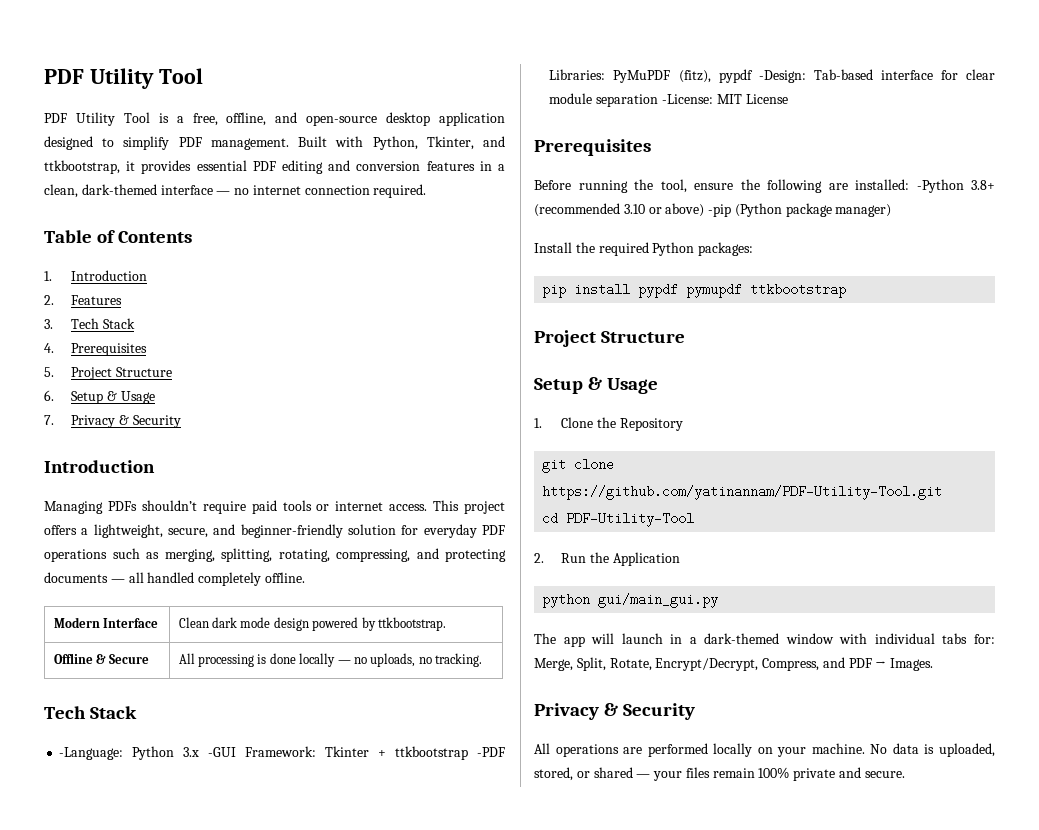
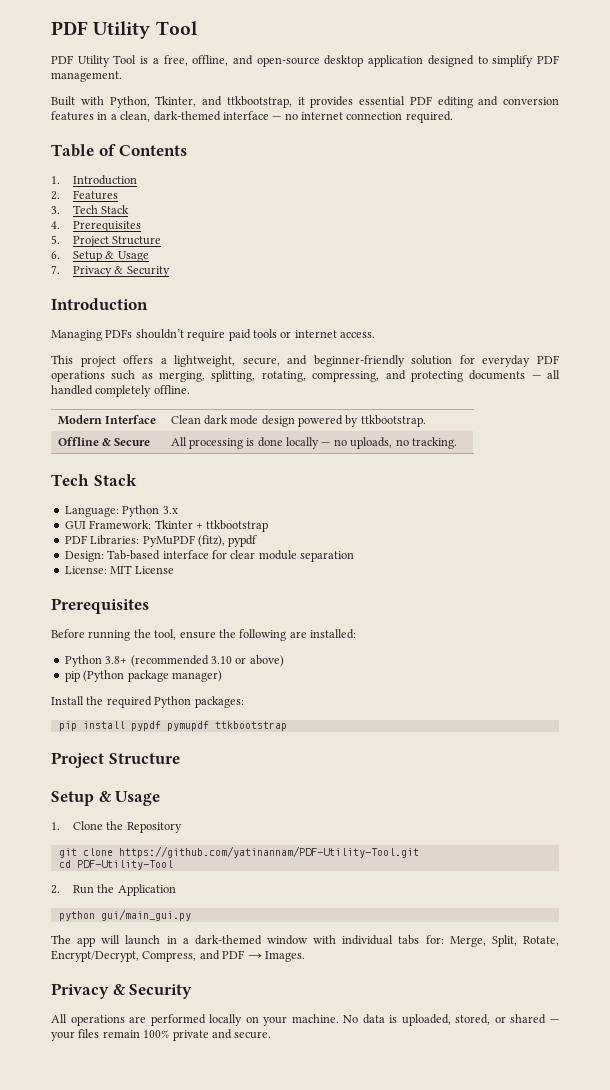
- PDF Utility Tool is a free, offline, and open-source desktop application designed to simplify PDF management. Built with Python, Tkinter, and ttkbootstrap, it provides essential PDF editing and conversion features in a clean, dark-themed interface — no internet connection required.
+ PDF Utility Tool is a free, offline, and open-source desktop application designed to simplify PDF management.
+ Built with Python, Tkinter, and ttkbootstrap, it provides essential PDF editing and conversion features in a clean, dark-themed interface — no internet connection required.
- Managing PDFs shouldn’t require paid tools or internet access. This project offers a lightweight, secure, and beginner-friendly solution for everyday PDF operations such as merging, splitting, rotating, compressing, and protecting documents — all handled completely offline.
+ Managing PDFs shouldn’t require paid tools or internet access.
+ This project offers a lightweight, secure, and beginner-friendly solution for everyday PDF operations such as merging, splitting, rotating, compressing, and protecting documents — all handled completely offline.
- -Language: Python 3.x -GUI Framework: Tkinter + ttkbootstrap -PDF Libraries: PyMuPDF (fitz), pypdf -Design: Tab-based interface for clear module separation -License: MIT License
+ Language: Python 3.x
+ GUI Framework: Tkinter + ttkbootstrap
+ PDF Libraries: PyMuPDF (fitz), pypdf
+ Design: Tab-based interface for clear module separation
+ License: MIT License
- Before running the tool, ensure the following are installed: -Python 3.8+ (recommended 3.10 or above) -pip (Python package manager)
+ Before running the tool, ensure the following are installed:
+ Python 3.8+ (recommended 3.10 or above)
+ pip (Python package manager)

